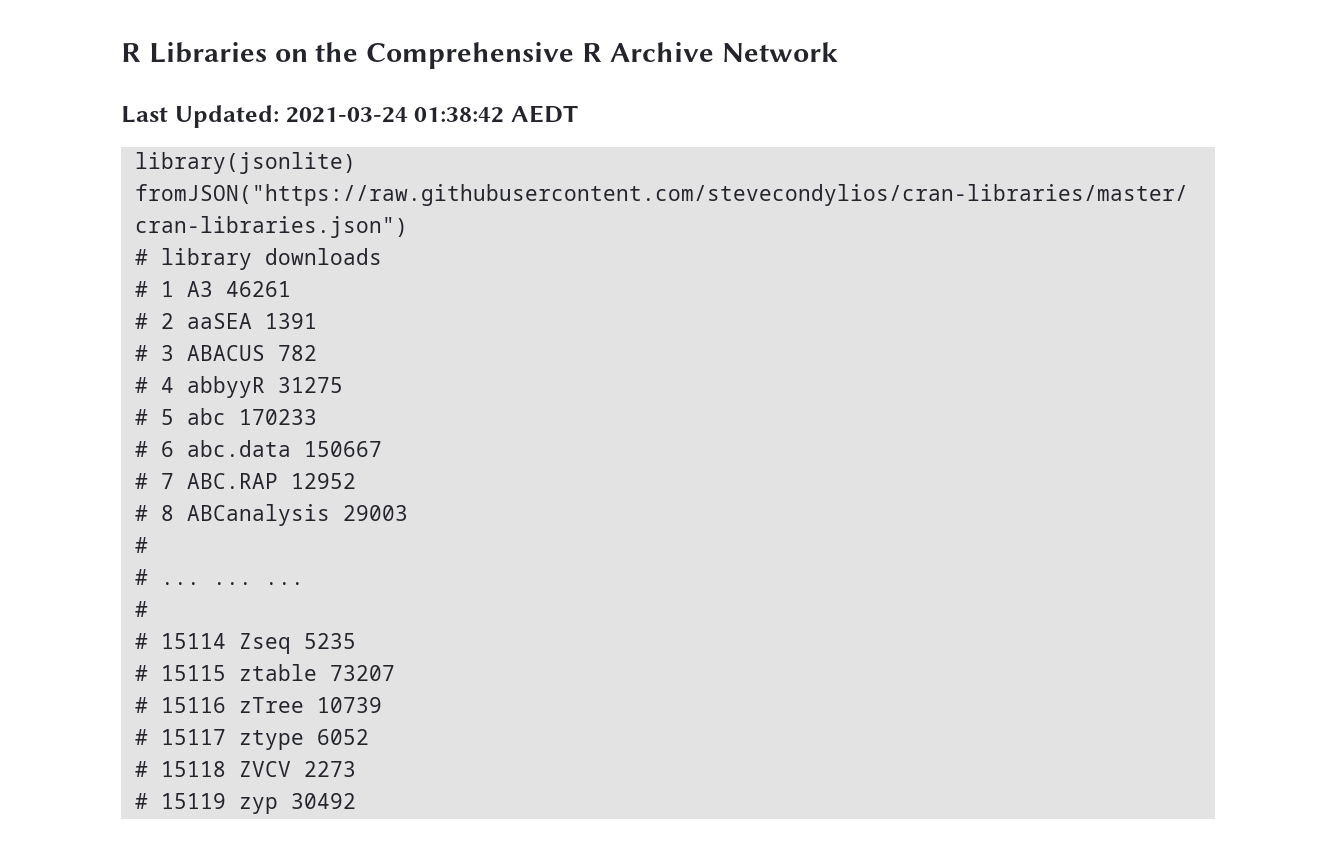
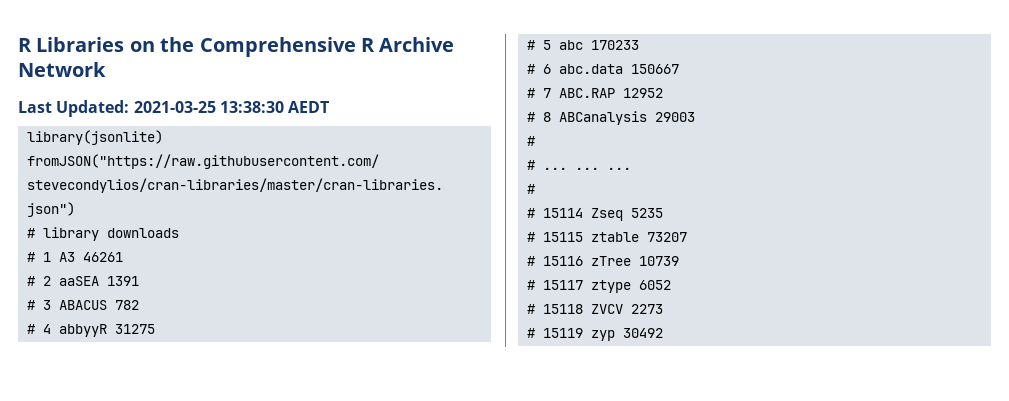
- Last Updated: 2021-03-24 01:38:42 AEDT
+ Last Updated: 2021-03-25 13:38:30 AEDT

